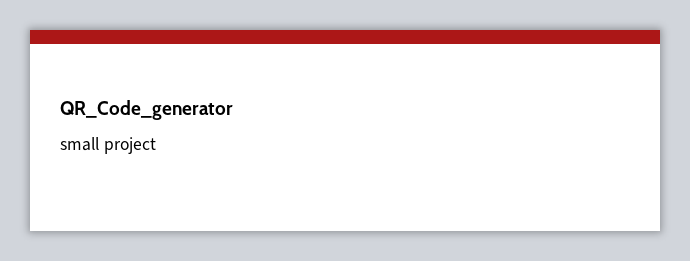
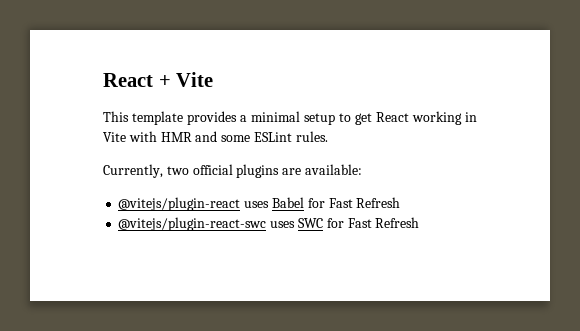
- QR_Code_generator
- small project
+ React + Vite
+ This template provides a minimal setup to get React working in Vite with HMR and some ESLint rules.
+ Currently, two official plugins are available:
+ @vitejs/plugin-react uses Babel for Fast Refresh
+ @vitejs/plugin-react-swc uses SWC for Fast Refresh

